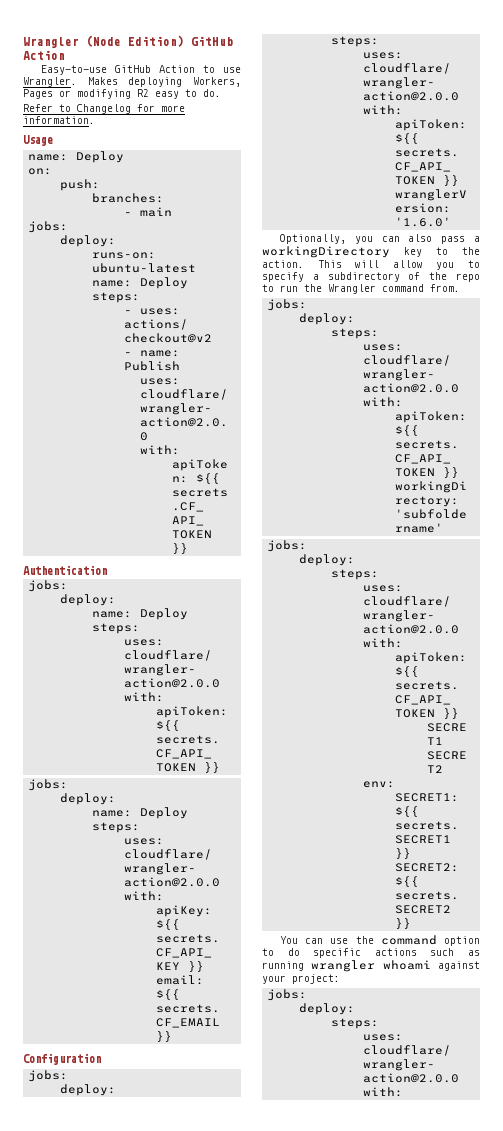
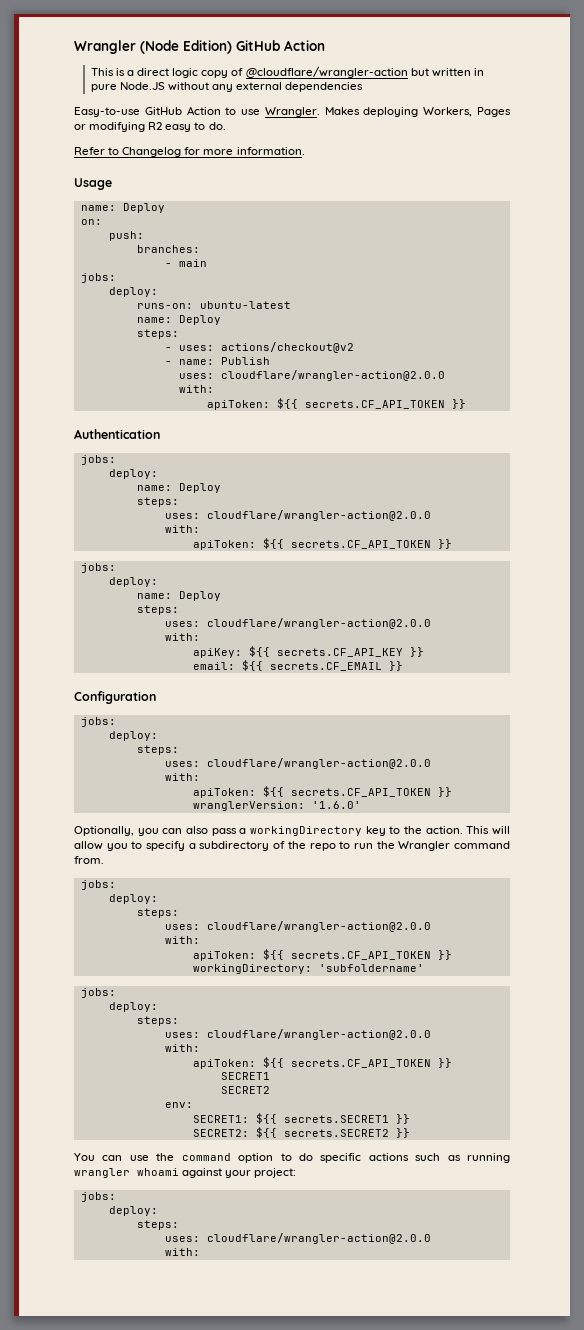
+ This is a direct logic copy of @cloudflare/wrangler-action but written in pure Node.JS without any external dependencies

